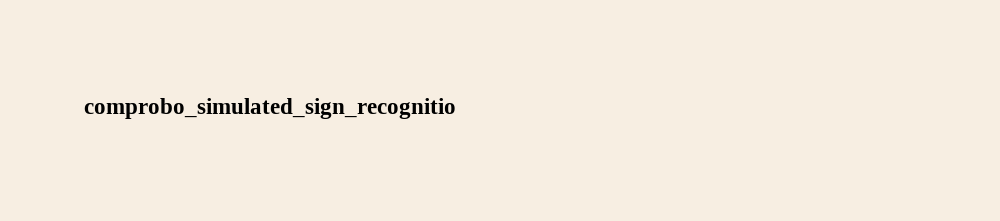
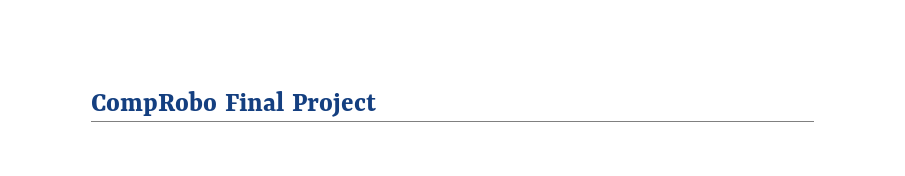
- comprobo_simulated_sign_recognitio
+ CompRobo Final Project

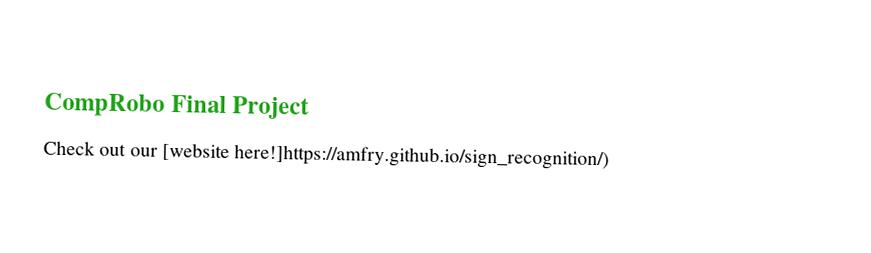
+ Check out our [website here!]https://amfry.github.io/sign_recognition/)

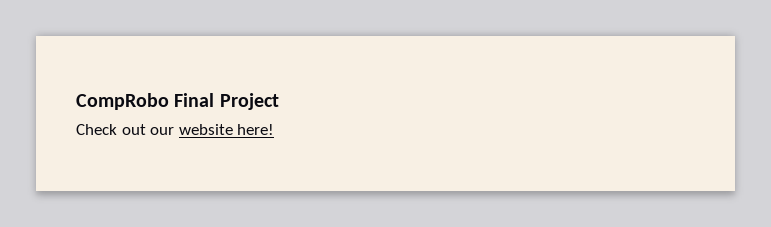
- Check out our [website here!]https://amfry.github.io/sign_recognition/)
+ Check out our website here!

